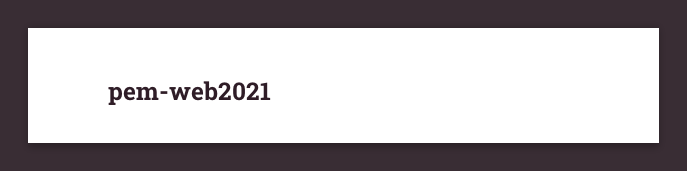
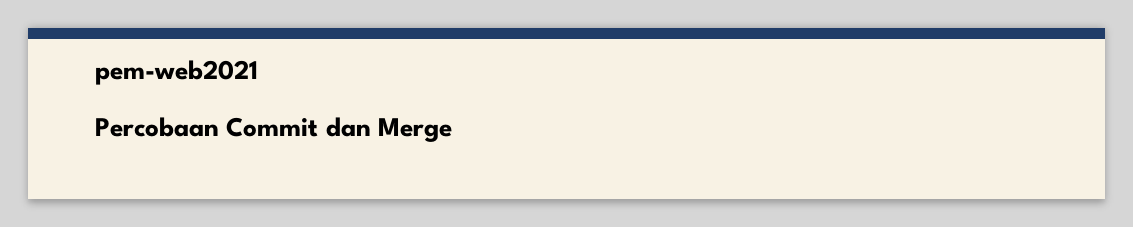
+ Percobaan Commit dan Merge

